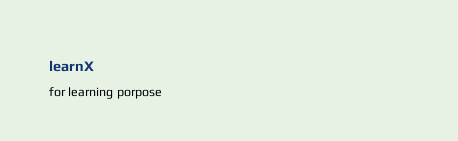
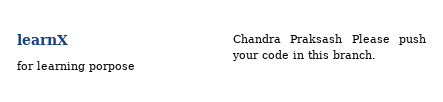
+ Chandra Praksash Please push your code in this branch.

